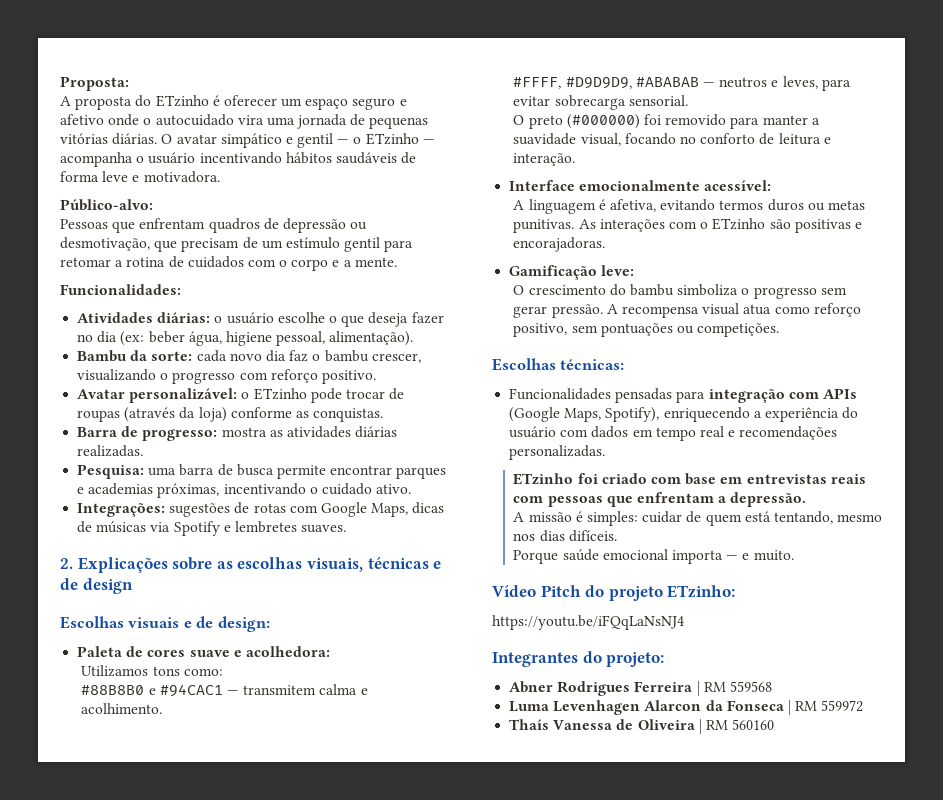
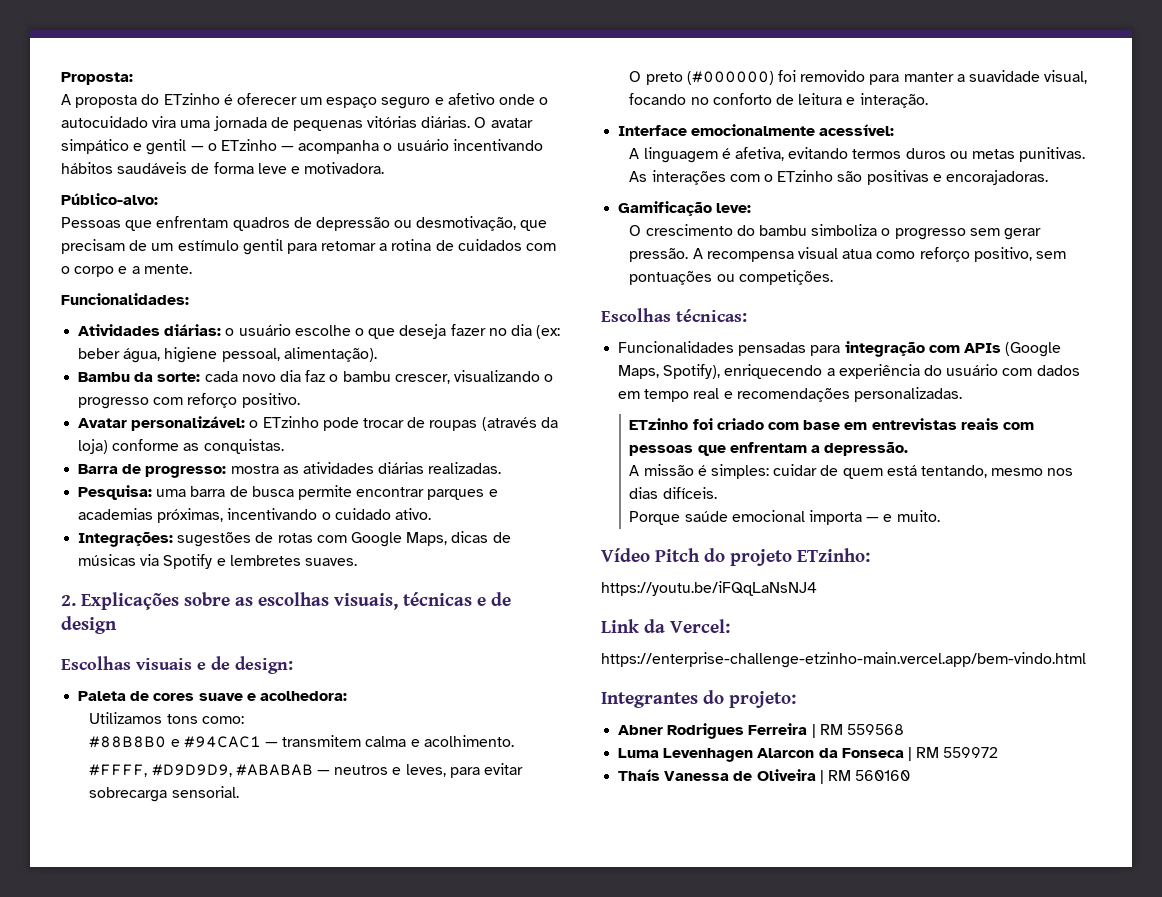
+ Link da Vercel:
+ https://enterprise-challenge-etzinho-main.vercel.app/bem-vindo.html

